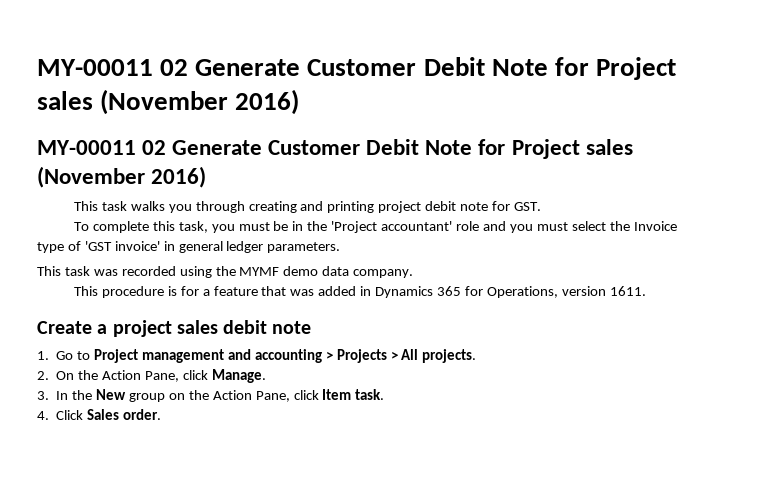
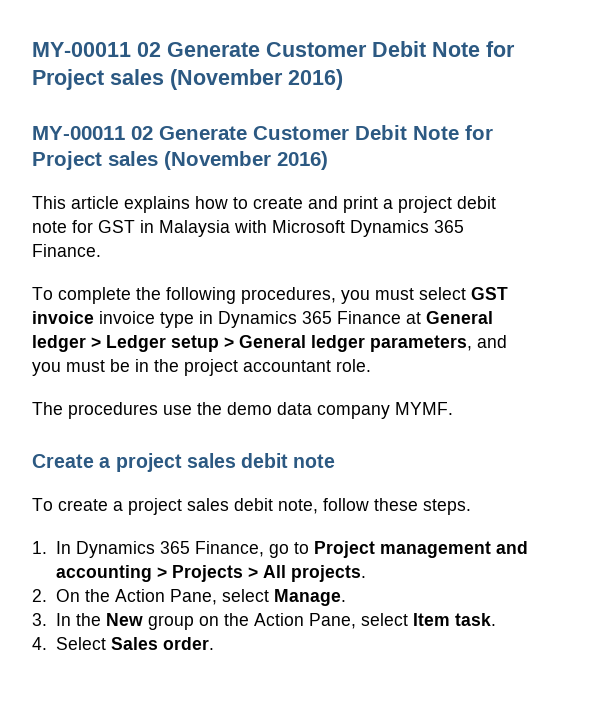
- This task walks you through creating and printing project debit note for GST.
- To complete this task, you must be in the 'Project accountant' role and you must select the Invoice type of 'GST invoice' in general ledger parameters.
- This task was recorded using the MYMF demo data company.
- This procedure is for a feature that was added in Dynamics 365 for Operations, version 1611.
+ This article explains how to create and print a project debit note for GST in Malaysia with Microsoft Dynamics 365 Finance.
+ To complete the following procedures, you must select GST invoice invoice type in Dynamics 365 Finance at General ledger > Ledger setup > General ledger parameters, and you must be in the project accountant role.
+ The procedures use the demo data company MYMF.
- 1. Go to Project management and accounting > Projects > All projects.
+ To create a project sales debit note, follow these steps.
+ 1. In Dynamics 365 Finance, go to Project management and accounting > Projects > All projects.
- 2. On the Action Pane, click Manage.
+ 2. On the Action Pane, select Manage.
- 3. In the New group on the Action Pane, click Item task.
+ 3. In the New group on the Action Pane, select Item task.
- 4. Click Sales order.
+ 4. Select Sales order.

